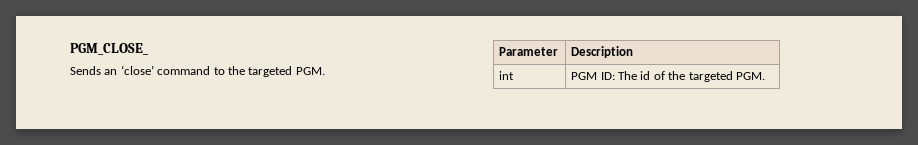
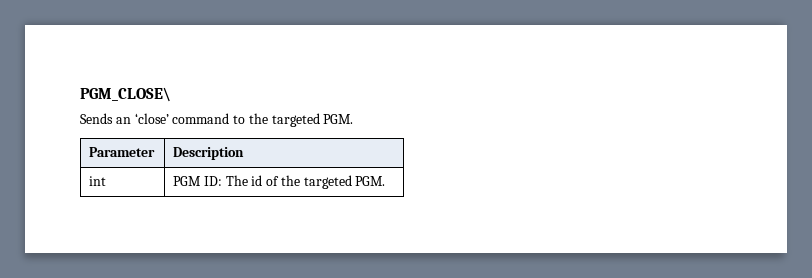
- PGM_CLOSE_
+ PGM_CLOSE\

